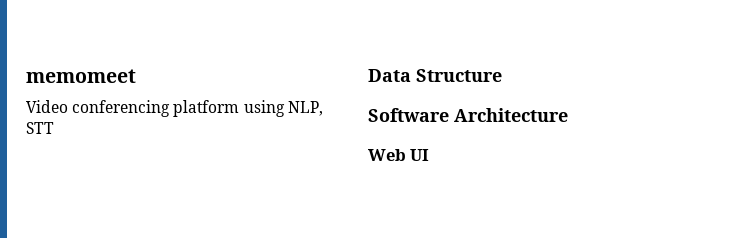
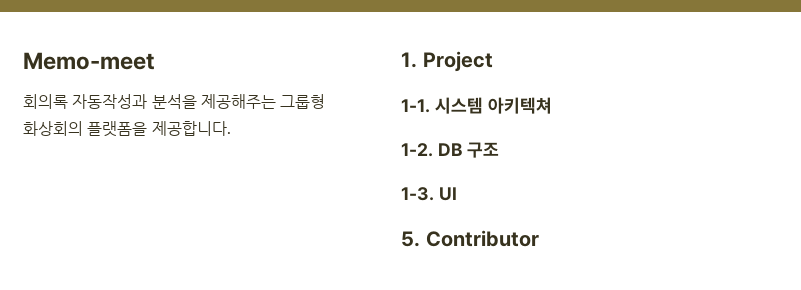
- memomeet
- Video conferencing platform using NLP, STT
- Data Structure
- Software Architecture
- Web UI
+ Memo-meet
+ 회의록 자동작성과 분석을 제공해주는 그룹형 화상회의 플랫폼을 제공합니다.
+ 1. Project
+ 1-1. 시스템 아키텍쳐
+ 1-2. DB 구조
+ 1-3. UI
+ 5. Contributor

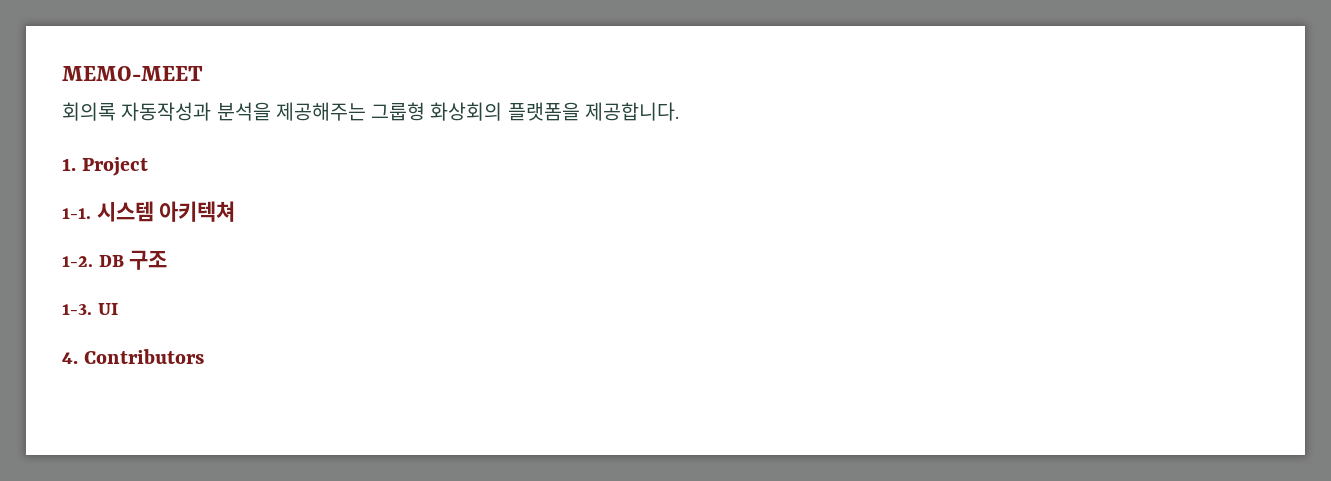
- Memo-meet
+ MEMO-MEET
- 5. Contributor
+ 4. Contributors

